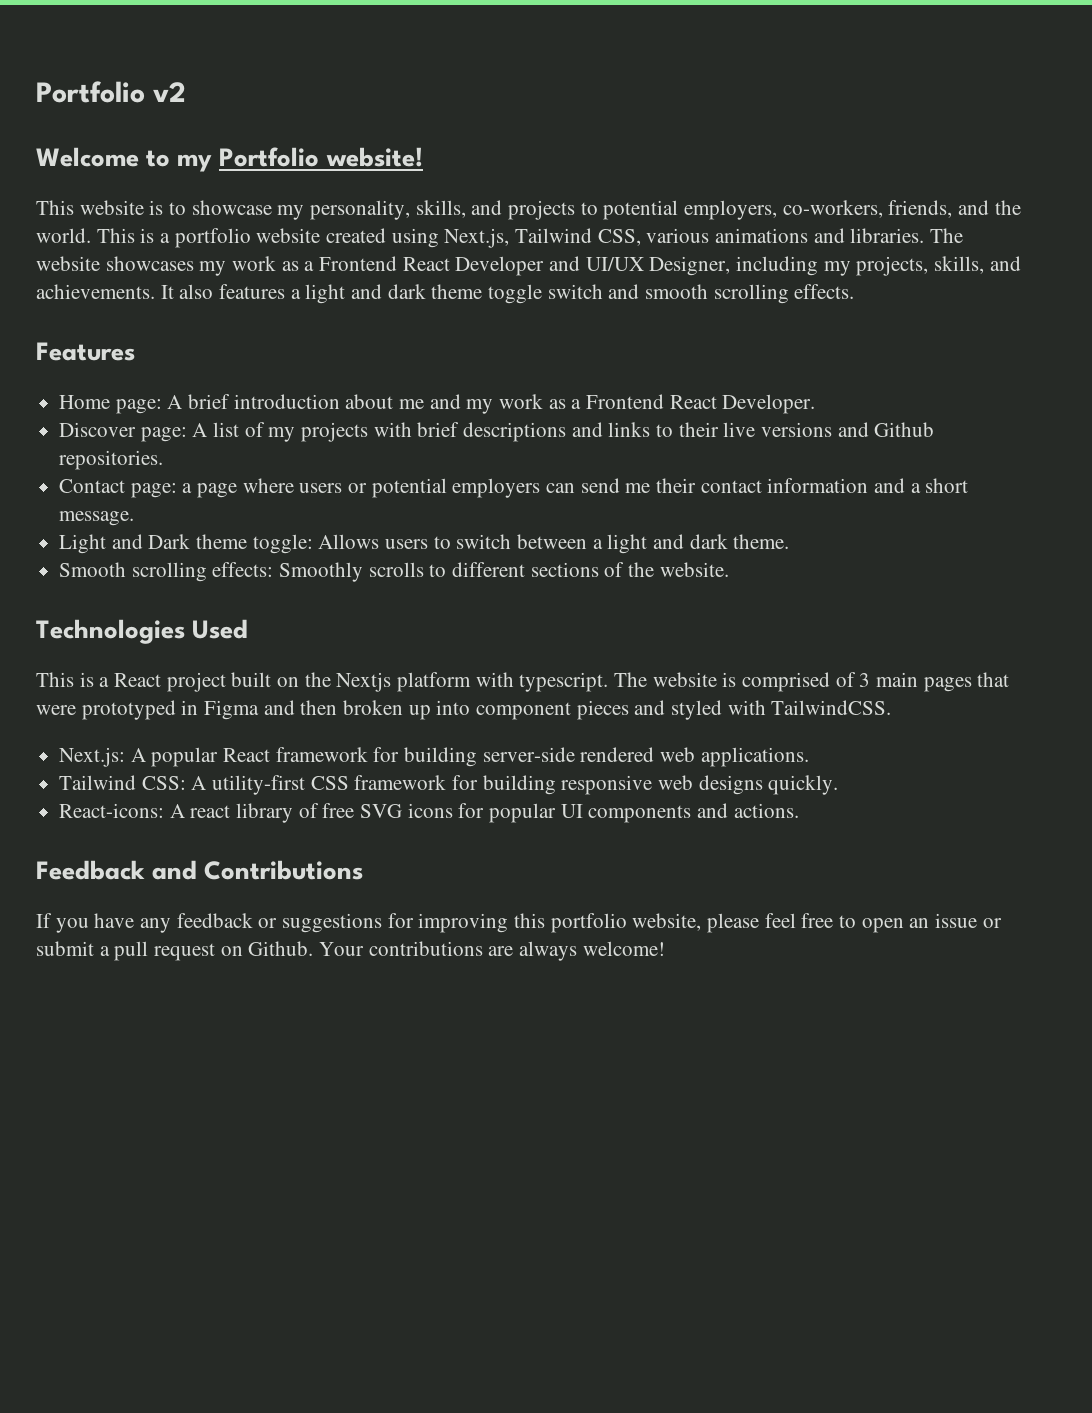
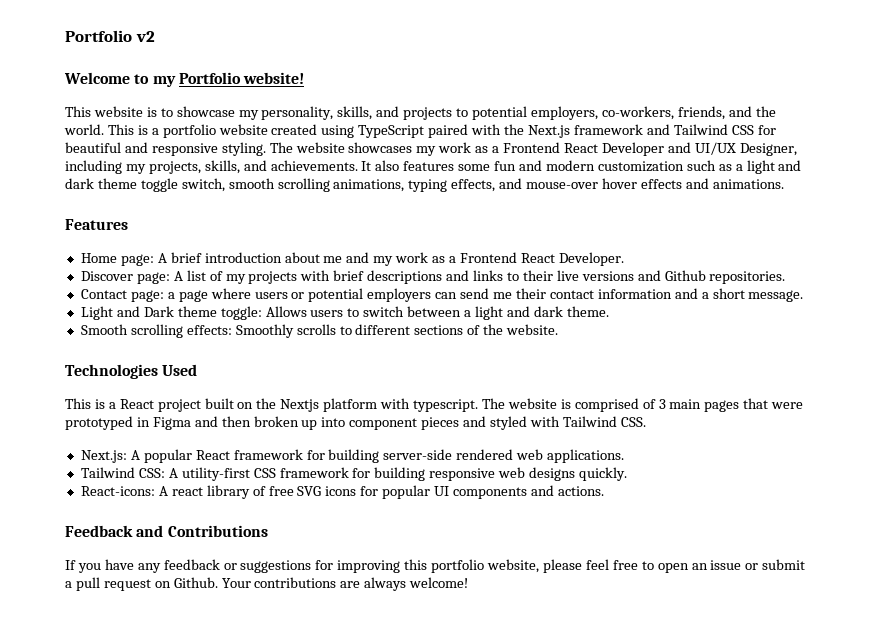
- This is a portfolio website created using Next.js, Tailwind CSS, various animations and libraries.
+ This is a portfolio website created using TypeScript paired with the Next.js framework and Tailwind CSS for beautiful and responsive styling.
- It also features a light and dark theme toggle switch and smooth scrolling effects.
+ It also features some fun and modern customization such as a light and dark theme toggle switch, smooth scrolling animations, typing effects, and mouse-over hover effects and animations.
- The website is comprised of 3 main pages that were prototyped in Figma and then broken up into component pieces and styled with TailwindCSS.
+ The website is comprised of 3 main pages that were prototyped in Figma and then broken up into component pieces and styled with Tailwind CSS.

